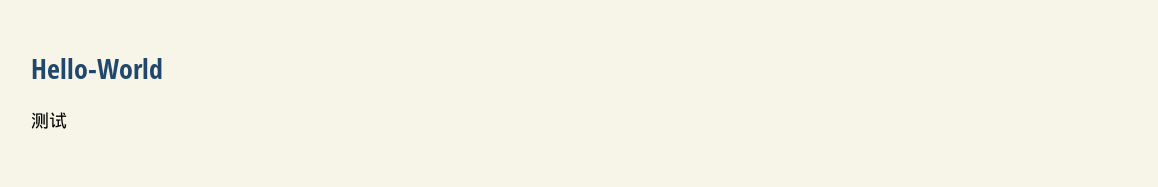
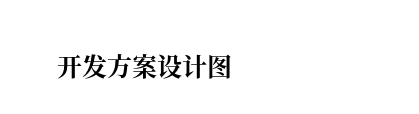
- Hello-World
- 测试
+ 开发方案设计图

